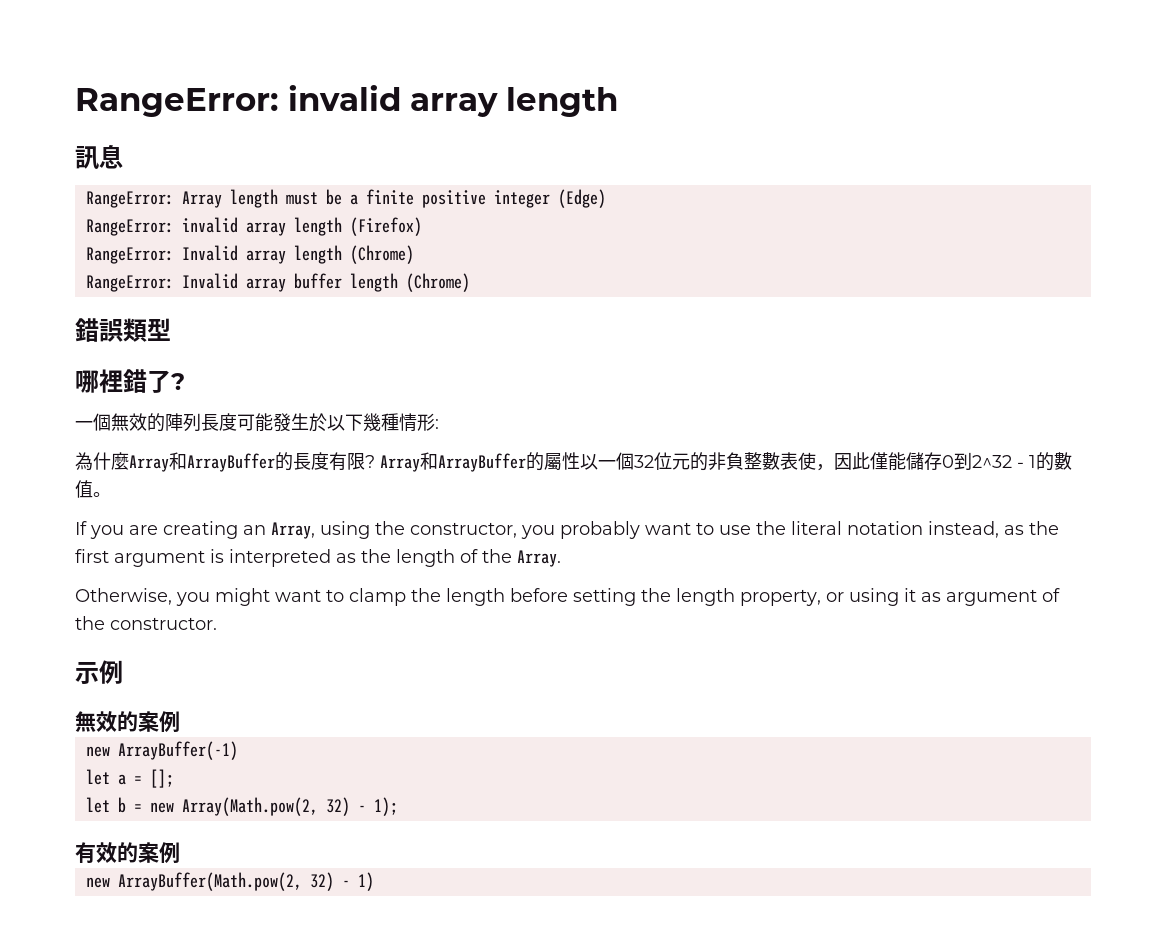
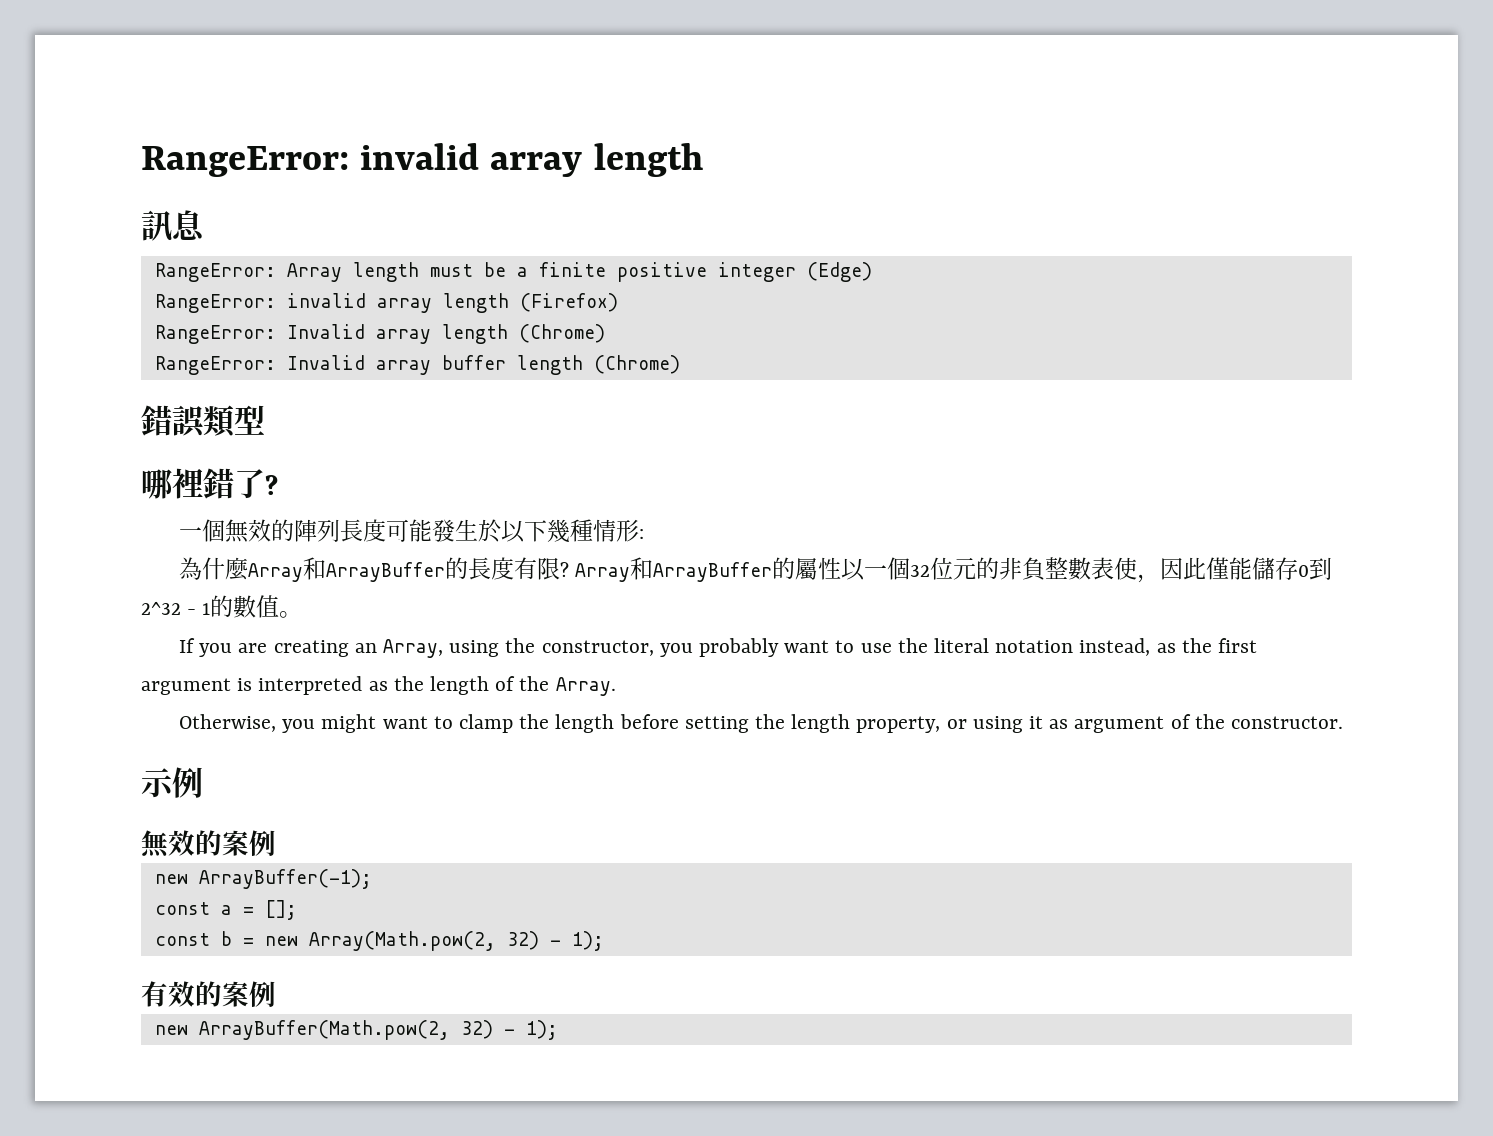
- new ArrayBuffer(-1)
- let a = [];
+ new ArrayBuffer(-1);
+ const a = [];
- let b = new Array(Math.pow(2, 32) - 1);
+ const b = new Array(Math.pow(2, 32) - 1);
- new ArrayBuffer(Math.pow(2, 32) - 1)
+ new ArrayBuffer(Math.pow(2, 32) - 1);

